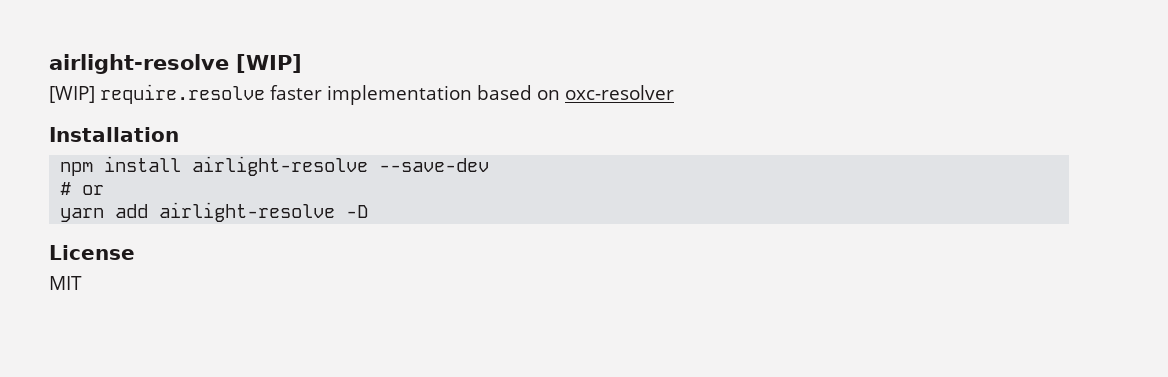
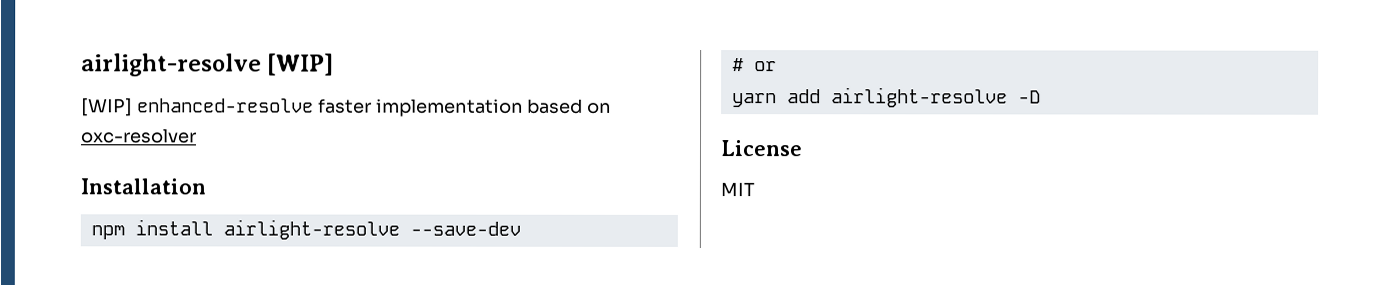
- [WIP] require.resolve faster implementation based on oxc-resolver
+ [WIP] enhanced-resolve faster implementation based on oxc-resolver

